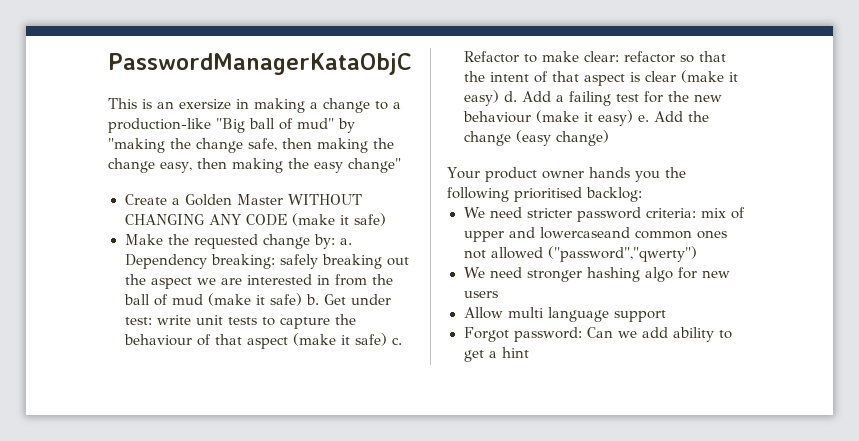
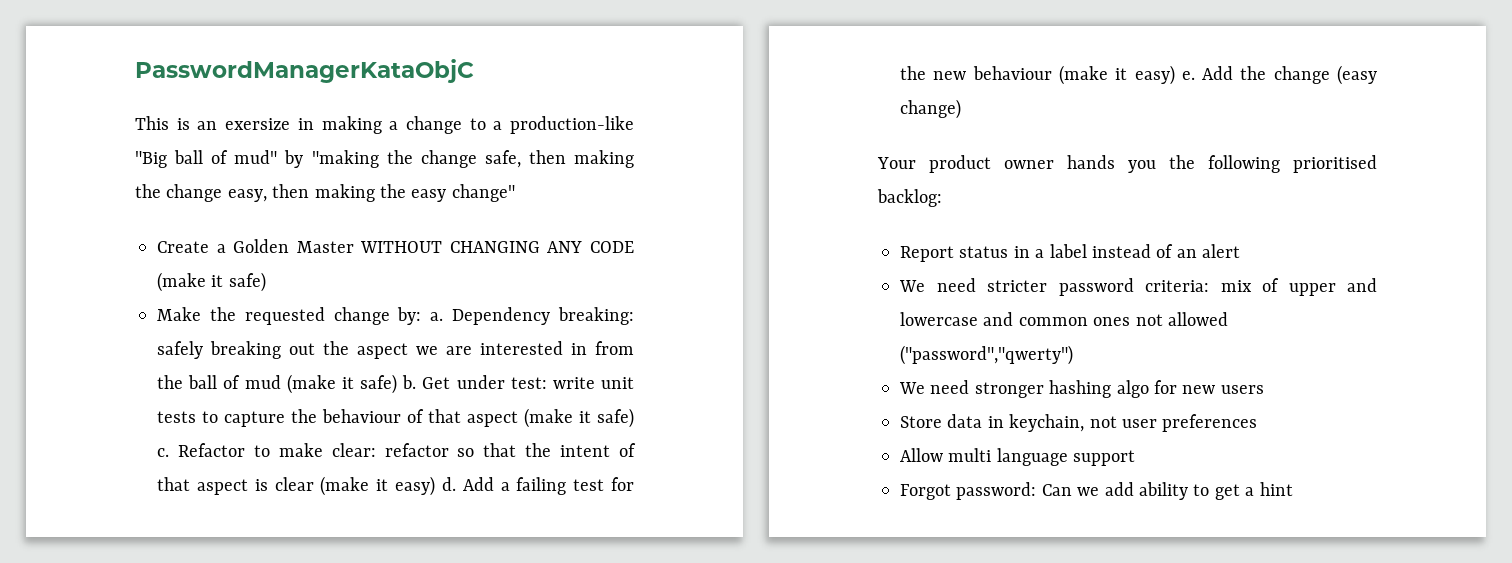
+ Report status in a label instead of an alert
- We need stricter password criteria: mix of upper and lowercaseand common ones not allowed ("password","qwerty")
+ We need stricter password criteria: mix of upper and lowercase and common ones not allowed ("password","qwerty")
+ Store data in keychain, not user preferences

